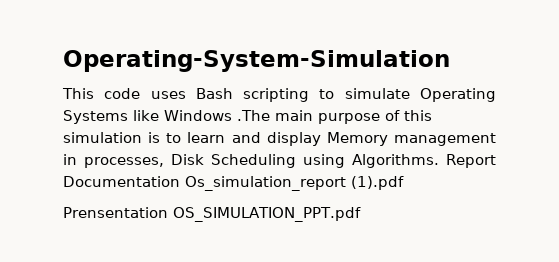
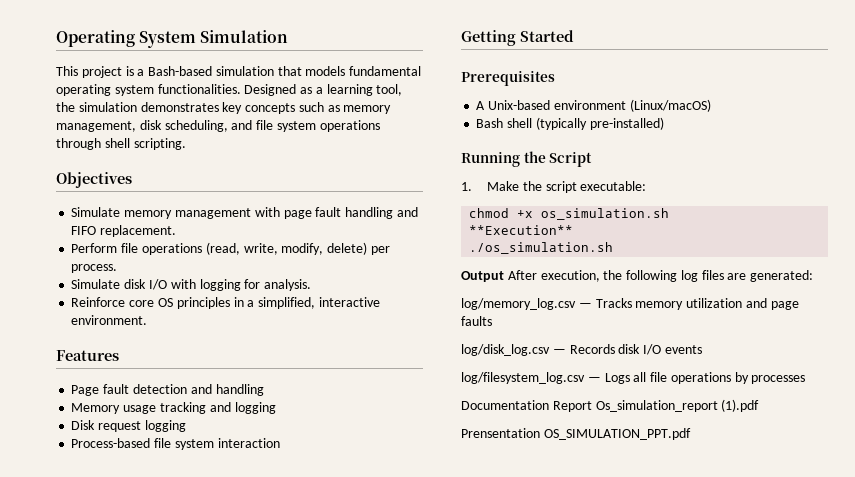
- Operating-System-Simulation
- This code uses Bash scripting to simulate Operating Systems like Windows .The main purpose of this simulation is to learn and display Memory management in processes, Disk Scheduling using Algorithms. Report Documentation Os_simulation_report (1).pdf
+ Operating System Simulation
+ This project is a Bash-based simulation that models fundamental operating system functionalities. Designed as a learning tool, the simulation demonstrates key concepts such as memory management, disk scheduling, and file system operations through shell scripting.
+ Objectives
+ Simulate memory management with page fault handling and FIFO replacement.
+ Perform file operations (read, write, modify, delete) per process.
+ Simulate disk I/O with logging for analysis.
+ Reinforce core OS principles in a simplified, interactive environment.
+ Features
+ Page fault detection and handling
+ Memory usage tracking and logging
+ Disk request logging
+ Process-based file system interaction
+ Getting Started
+ Prerequisites
+ A Unix-based environment (Linux/macOS)
+ Bash shell (typically pre-installed)
+ Running the Script
+ 1. Make the script executable:
+ chmod +x os_simulation.sh
+ **Execution**
+ ./os_simulation.sh
+ Output After execution, the following log files are generated:
+ log/memory_log.csv — Tracks memory utilization and page faults
+ log/disk_log.csv — Records disk I/O events
+ log/filesystem_log.csv — Logs all file operations by processes
+ Documentation Report Os_simulation_report (1).pdf

